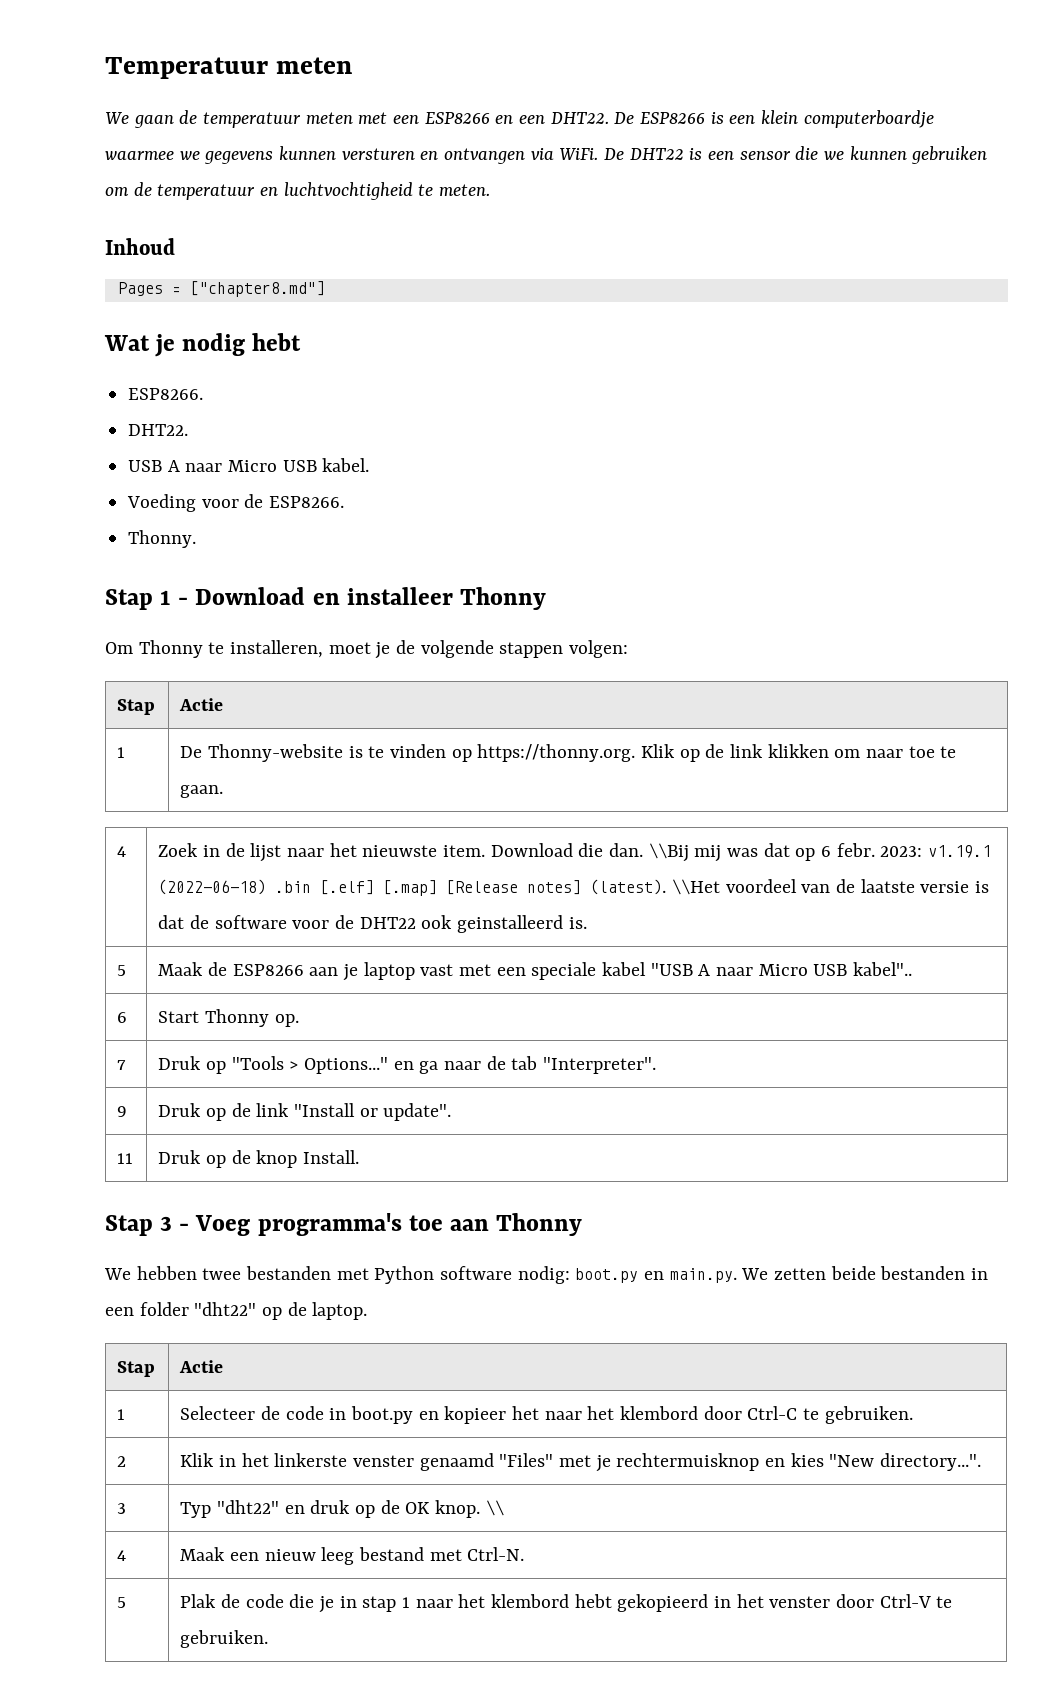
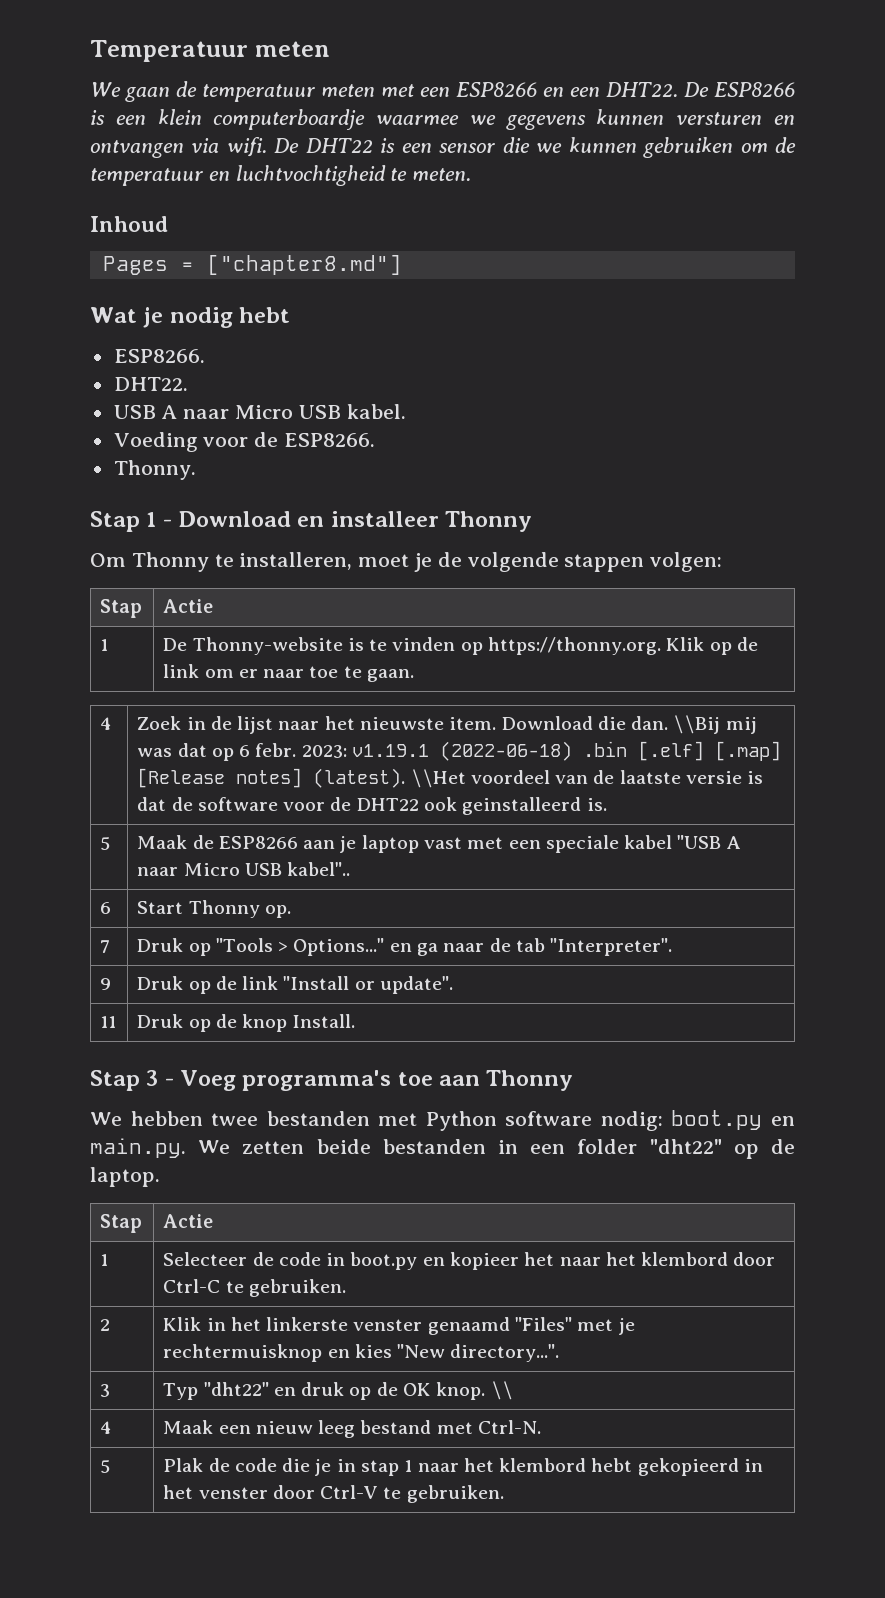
- De ESP8266 is een klein computerboardje waarmee we gegevens kunnen versturen en ontvangen via WiFi.
+ De ESP8266 is een klein computerboardje waarmee we gegevens kunnen versturen en ontvangen via wifi.
- 1 | De Thonny-website is te vinden op https://thonny.org. Klik op de link klikken om naar toe te gaan.
+ 1 | De Thonny-website is te vinden op https://thonny.org. Klik op de link om er naar toe te gaan.

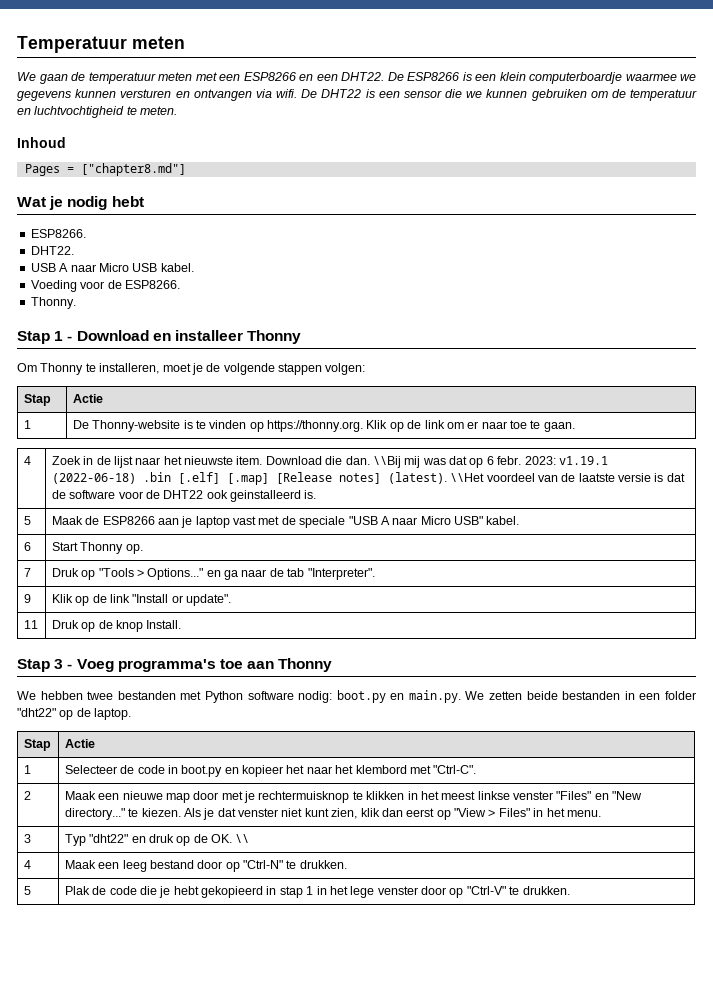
- 5 | Maak de ESP8266 aan je laptop vast met een speciale kabel "USB A naar Micro USB kabel"..
+ 5 | Maak de ESP8266 aan je laptop vast met de speciale "USB A naar Micro USB" kabel.
- 9 | Druk op de link "Install or update".
+ 9 | Klik op de link "Install or update".
- 1 | Selecteer de code in boot.py en kopieer het naar het klembord door Ctrl-C te gebruiken.
- 2 | Klik in het linkerste venster genaamd "Files" met je rechtermuisknop en kies "New directory...".
+ 1 | Selecteer de code in boot.py en kopieer het naar het klembord met "Ctrl-C".
+ 2 | Maak een nieuwe map door met je rechtermuisknop te klikken in het meest linkse venster "Files" en "New directory..." te kiezen. Als je dat venster niet kunt zien, klik dan eerst op "View > Files" in het menu.
- 3 | Typ "dht22" en druk op de OK knop. \\
+ 3 | Typ "dht22" en druk op de OK. \\
- 4 | Maak een nieuw leeg bestand met Ctrl-N.
+ 4 | Maak een leeg bestand door op "Ctrl-N" te drukken.
- 5 | Plak de code die je in stap 1 naar het klembord hebt gekopieerd in het venster door Ctrl-V te gebruiken.
+ 5 | Plak de code die je hebt gekopieerd in stap 1 in het lege venster door op "Ctrl-V" te drukken.

